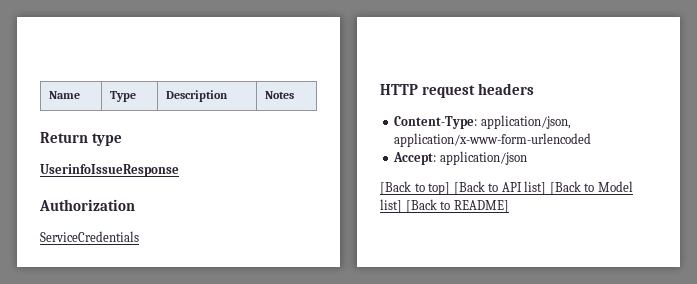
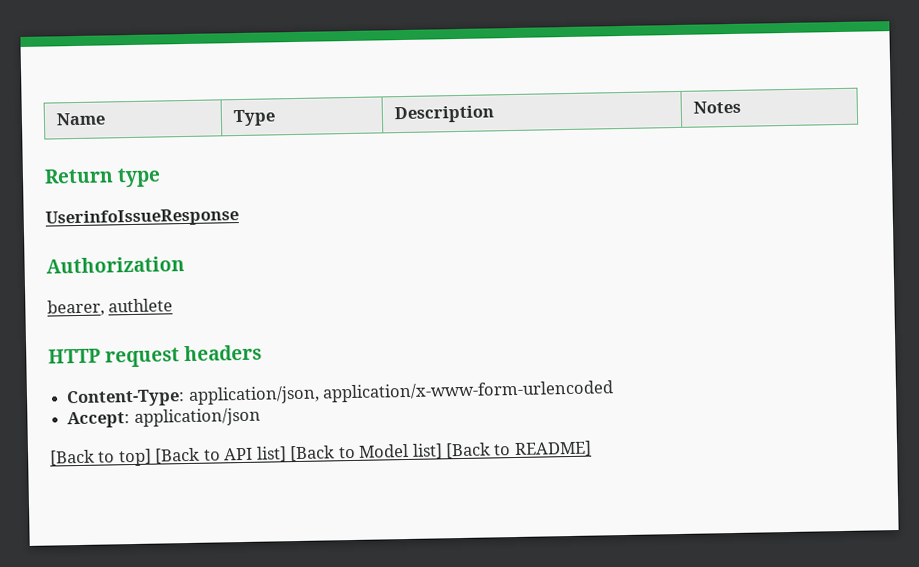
- ServiceCredentials
+ bearer, authlete

